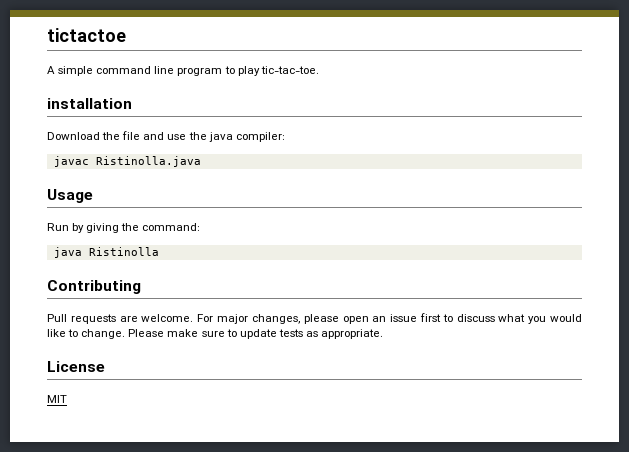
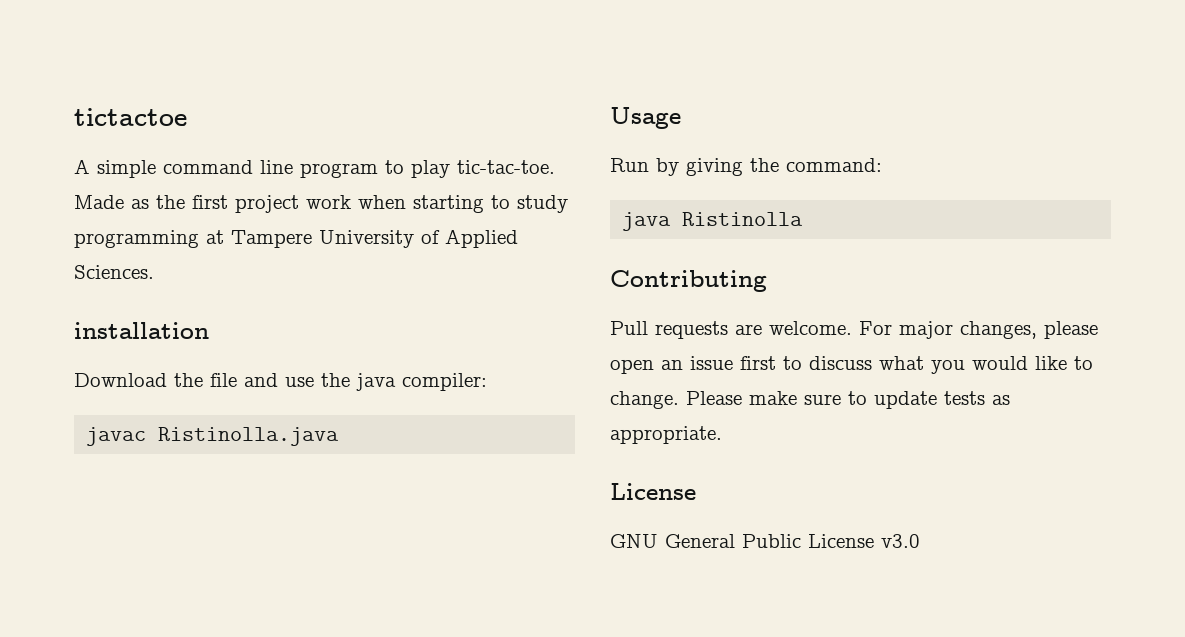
+ Made as the first project work when starting to study programming at Tampere University of Applied Sciences.
- MIT
+ GNU General Public License v3.0

